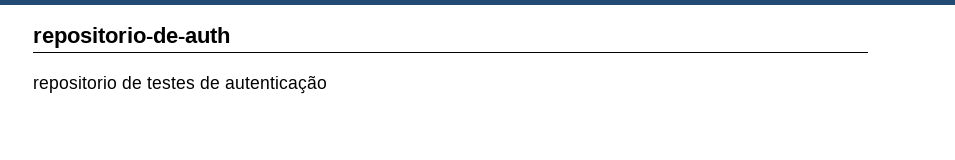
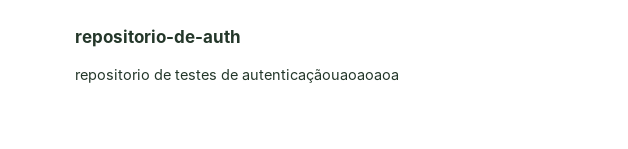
- repositorio de testes de autenticação
+ repositorio de testes de autenticaçãouaoaoaoa

